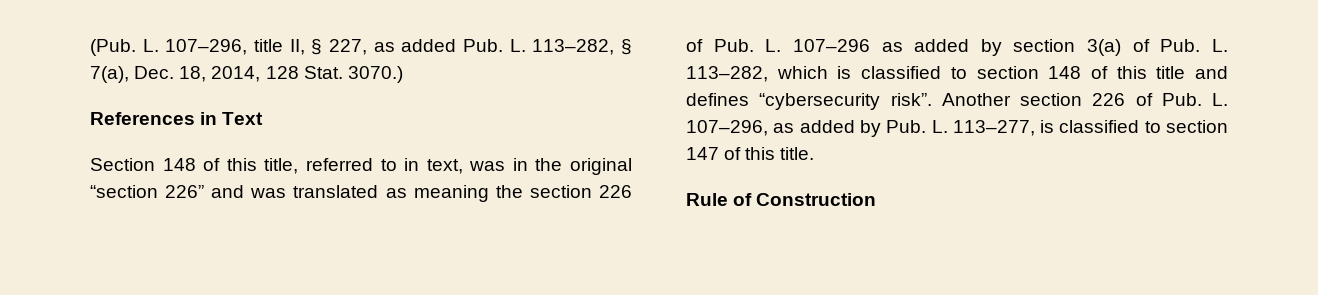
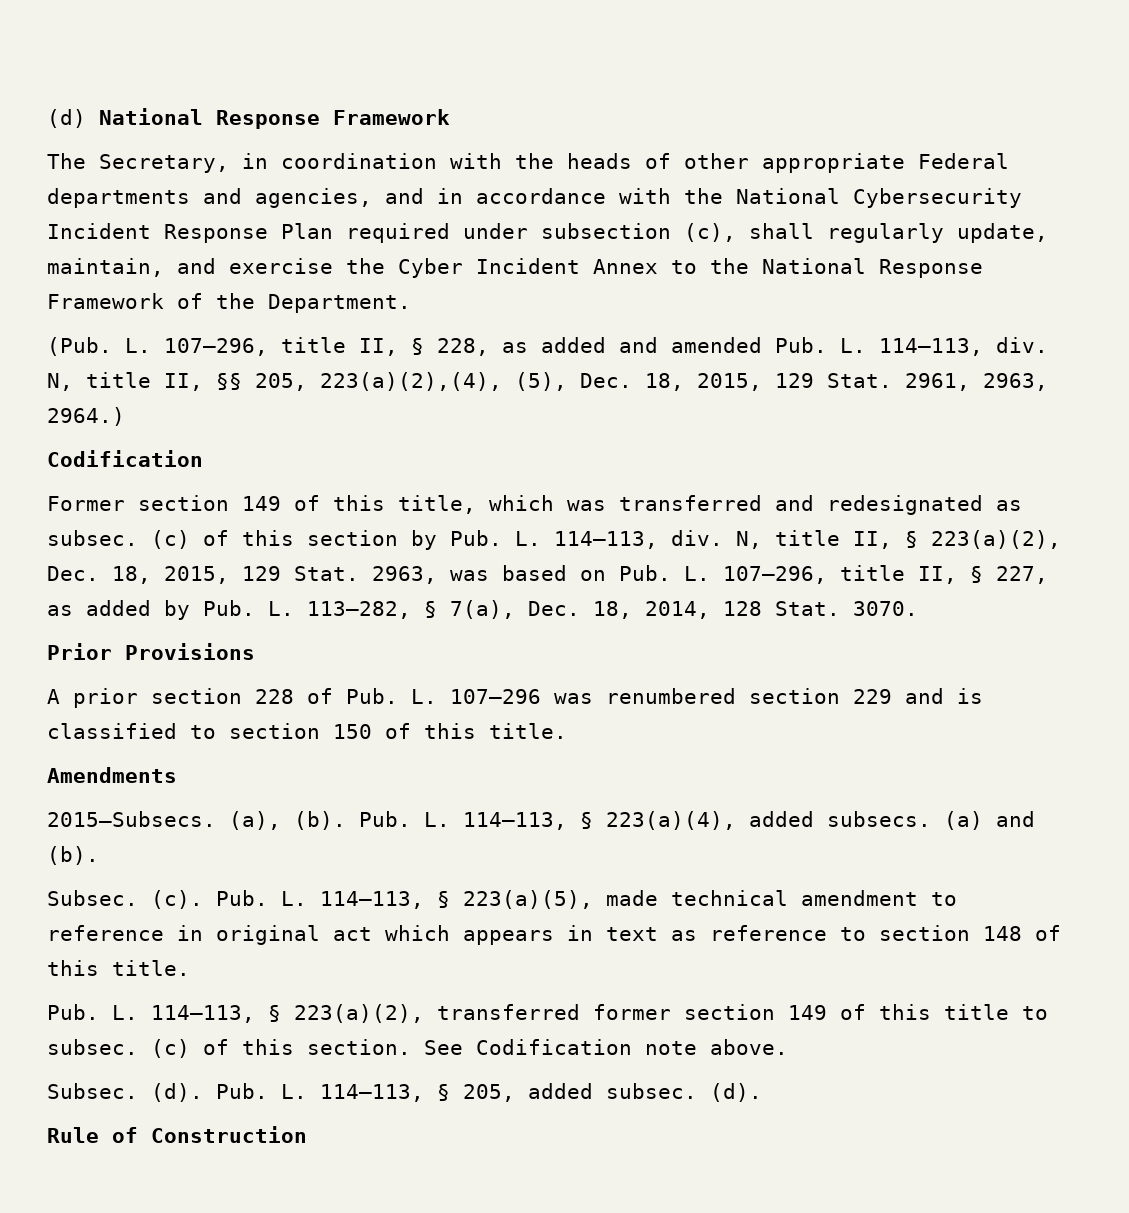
+ (d) National Response Framework
+ The Secretary, in coordination with the heads of other appropriate Federal departments and agencies, and in accordance with the National Cybersecurity Incident Response Plan required under subsection (c), shall regularly update, maintain, and exercise the Cyber Incident Annex to the National Response Framework of the Department.
- (Pub. L. 107–296, title II, § 227, as added Pub. L. 113–282, § 7(a), Dec. 18, 2014, 128 Stat.
+ (Pub. L. 107–296, title II, § 228, as added and amended Pub. L. 114–113, div. N, title II, §§ 205, 223(a)(2),(4), (5), Dec. 18, 2015, 129 Stat. 2961, 2963, 2964.)
+ Codification
+ Former section 149 of this title, which was transferred and redesignated as subsec. (c) of this section by Pub. L. 114–113, div. N, title II, § 223(a)(2), Dec. 18, 2015, 129 Stat. 2963, was based on Pub. L. 107–296, title II, § 227, as added by Pub. L. 113–282, § 7(a), Dec. 18, 2014, 128 Stat.
- 3070.)
- References in Text
- Section 148 of this title, referred to in text, was in the original “section 226” and was translated as meaning the section 226 of Pub. L. 107–296 as added by section 3(a) of Pub. L. 113–282, which is classified to section 148 of this title and defines “cybersecurity risk”. Another section 226 of Pub. L. 107–296, as added by Pub. L. 113–277, is classified to section 147 of this title.
+ 3070.
+ Prior Provisions
+ A prior section 228 of Pub. L. 107–296 was renumbered section 229 and is classified to section 150 of this title.
+ Amendments
+ 2015—Subsecs. (a), (b). Pub. L. 114–113, § 223(a)(4), added subsecs. (a) and (b).
+ Subsec. (c). Pub. L. 114–113, § 223(a)(5), made technical amendment to reference in original act which appears in text as reference to section 148 of this title.
+ Pub. L. 114–113, § 223(a)(2), transferred former section 149 of this title to subsec. (c) of this section. See Codification note above.
+ Subsec. (d). Pub. L. 114–113, § 205, added subsec. (d).

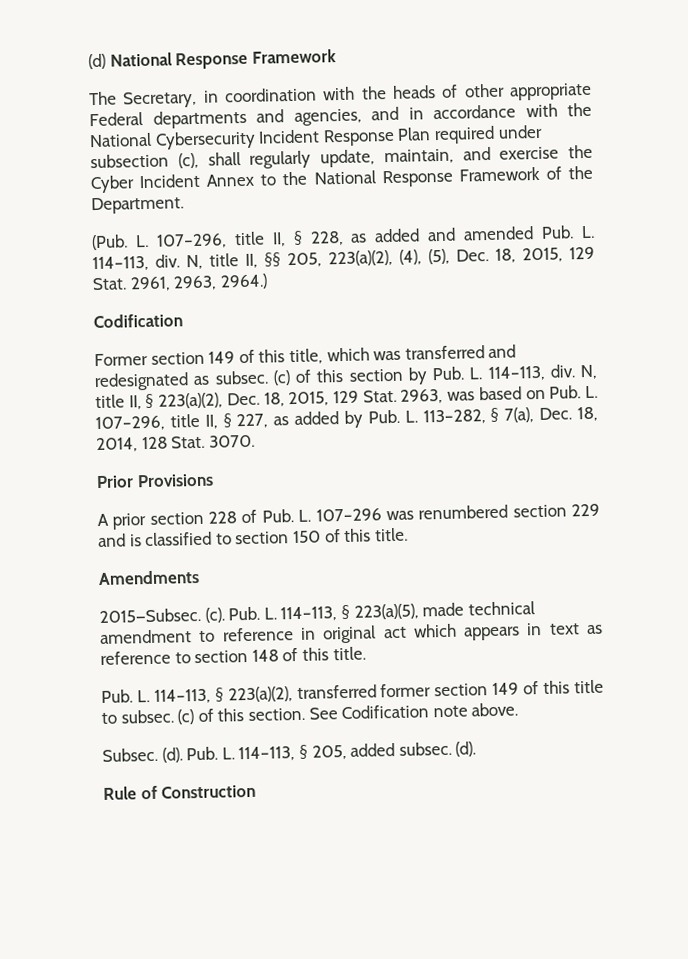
- N, title II, §§ 205, 223(a)(2),(4), (5), Dec. 18, 2015, 129 Stat.
+ N, title II, §§ 205, 223(a)(2), (4), (5), Dec. 18, 2015, 129 Stat.
- 2015—Subsecs. (a), (b). Pub. L. 114–113, § 223(a)(4), added subsecs. (a) and (b).
- Subsec.
+ 2015—Subsec.

